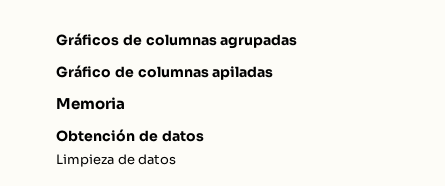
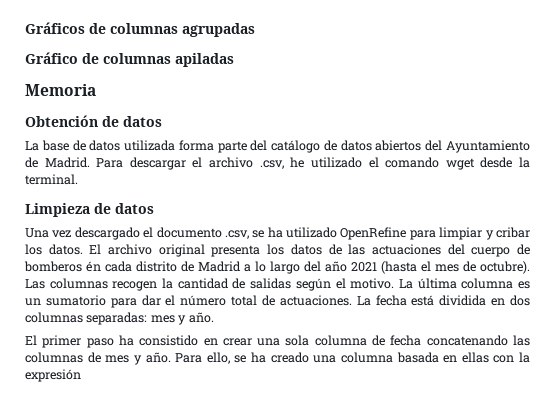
+ La base de datos utilizada forma parte del catálogo de datos abiertos del Ayuntamiento de Madrid. Para descargar el archivo .csv, he utilizado el comando wget desde la terminal.
  Limpieza de datos
+ Una vez descargado el documento .csv, se ha utilizado OpenRefine para limpiar y cribar los datos. El archivo original presenta los datos de las actuaciones del cuerpo de bomberos én cada distrito de Madrid a lo largo del año 2021 (hasta el mes de octubre). Las columnas recogen la cantidad de salidas según el motivo. La última columna es un sumatorio para dar el número total de actuaciones. La fecha está dividida en dos columnas separadas: mes y año.
+ El primer paso ha consistido en crear una sola columna de fecha concatenando las columnas de mes y año. Para ello, se ha creado una columna basada en ellas con la expresión

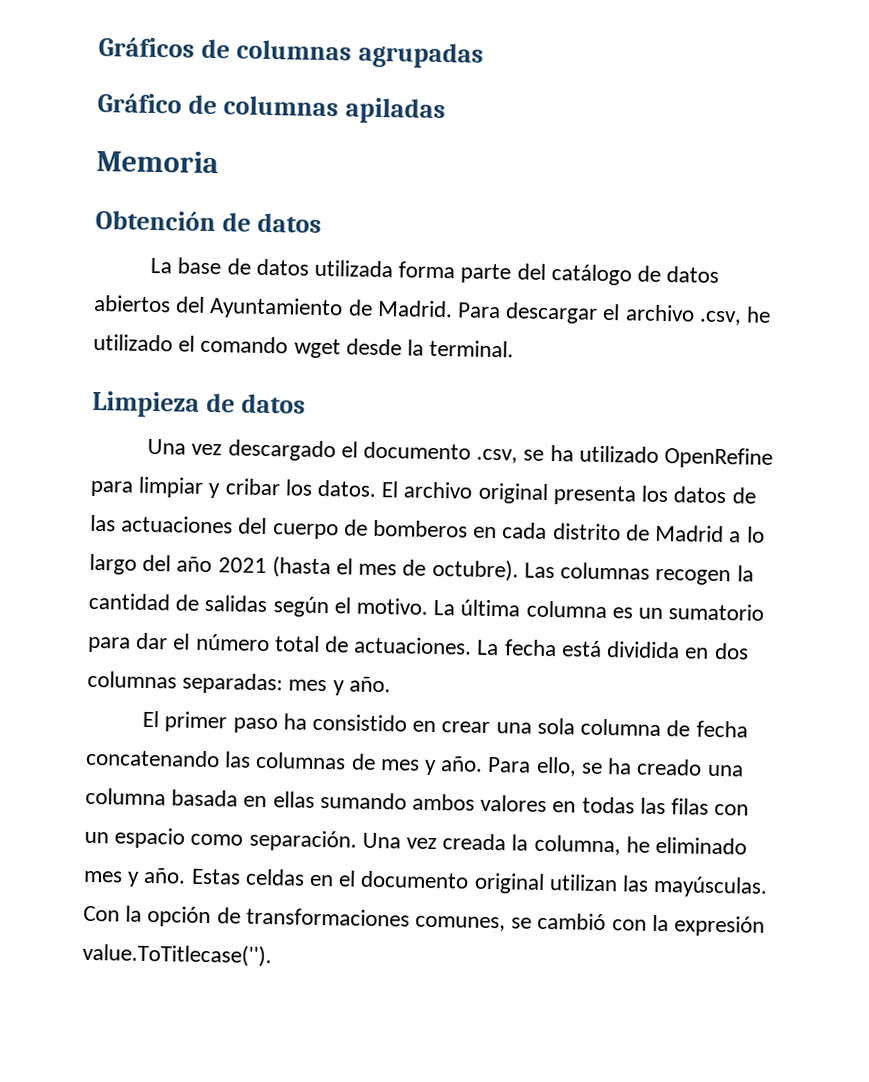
- El archivo original presenta los datos de las actuaciones del cuerpo de bomberos én cada distrito de Madrid a lo largo del año 2021 (hasta el mes de octubre).
+ El archivo original presenta los datos de las actuaciones del cuerpo de bomberos en cada distrito de Madrid a lo largo del año 2021 (hasta el mes de octubre).
- Para ello, se ha creado una columna basada en ellas con la expresión
+ Para ello, se ha creado una columna basada en ellas sumando ambos valores en todas las filas con un espacio como separación. Una vez creada la columna, he eliminado mes y año. Estas celdas en el documento original utilizan las mayúsculas. Con la opción de transformaciones comunes, se cambió con la expresión value.ToTitlecase('').

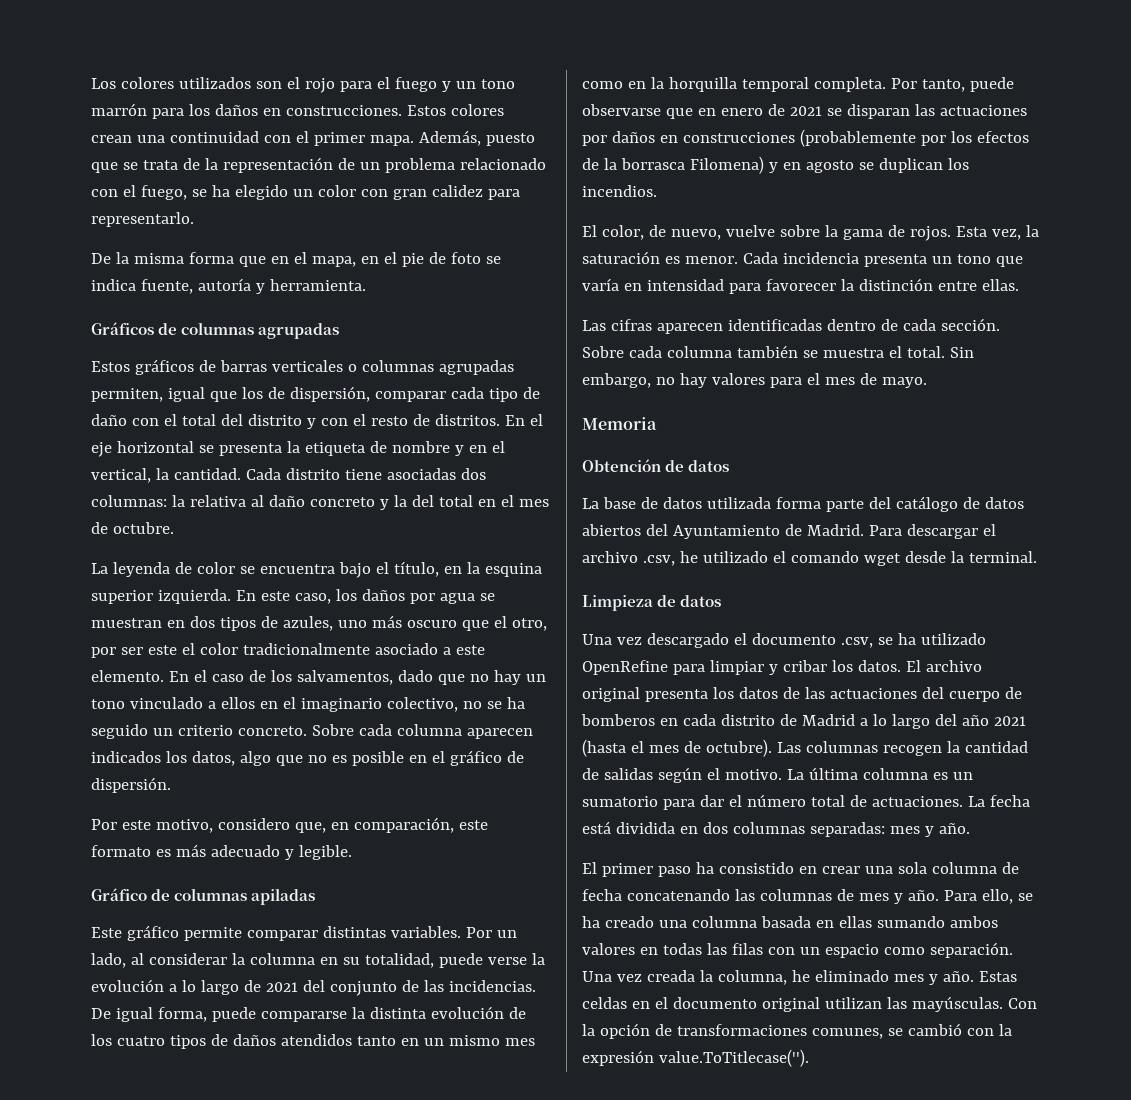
+ Los colores utilizados son el rojo para el fuego y un tono marrón para los daños en construcciones. Estos colores crean una continuidad con el primer mapa. Además, puesto que se trata de la representación de un problema relacionado con el fuego, se ha elegido un color con gran calidez para representarlo.
+ De la misma forma que en el mapa, en el pie de foto se indica fuente, autoría y herramienta.
  Gráficos de columnas agrupadas
+ Estos gráficos de barras verticales o columnas agrupadas permiten, igual que los de dispersión, comparar cada tipo de daño con el total del distrito y con el resto de distritos. En el eje horizontal se presenta la etiqueta de nombre y en el vertical, la cantidad. Cada distrito tiene asociadas dos columnas: la relativa al daño concreto y la del total en el mes de octubre.
+ La leyenda de color se encuentra bajo el título, en la esquina superior izquierda. En este caso, los daños por agua se muestran en dos tipos de azules, uno más oscuro que el otro, por ser este el color tradicionalmente asociado a este elemento. En el caso de los salvamentos, dado que no hay un tono vinculado a ellos en el imaginario colectivo, no se ha seguido un criterio concreto. Sobre cada columna aparecen indicados los datos, algo que no es posible en el gráfico de dispersión.
+ Por este motivo, considero que, en comparación, este formato es más adecuado y legible.
  Gráfico de columnas apiladas
+ Este gráfico permite comparar distintas variables. Por un lado, al considerar la columna en su totalidad, puede verse la evolución a lo largo de 2021 del conjunto de las incidencias. De igual forma, puede compararse la distinta evolución de los cuatro tipos de daños atendidos tanto en un mismo mes como en la horquilla temporal completa. Por tanto, puede observarse que en enero de 2021 se disparan las actuaciones por daños en construcciones (probablemente por los efectos de la borrasca Filomena) y en agosto se duplican los incendios.
+ El color, de nuevo, vuelve sobre la gama de rojos. Esta vez, la saturación es menor. Cada incidencia presenta un tono que varía en intensidad para favorecer la distinción entre ellas.
+ Las cifras aparecen identificadas dentro de cada sección. Sobre cada columna también se muestra el total. Sin embargo, no hay valores para el mes de mayo.

